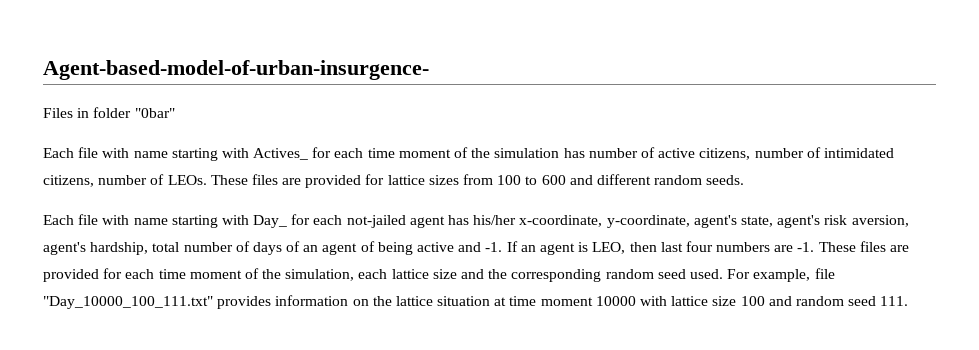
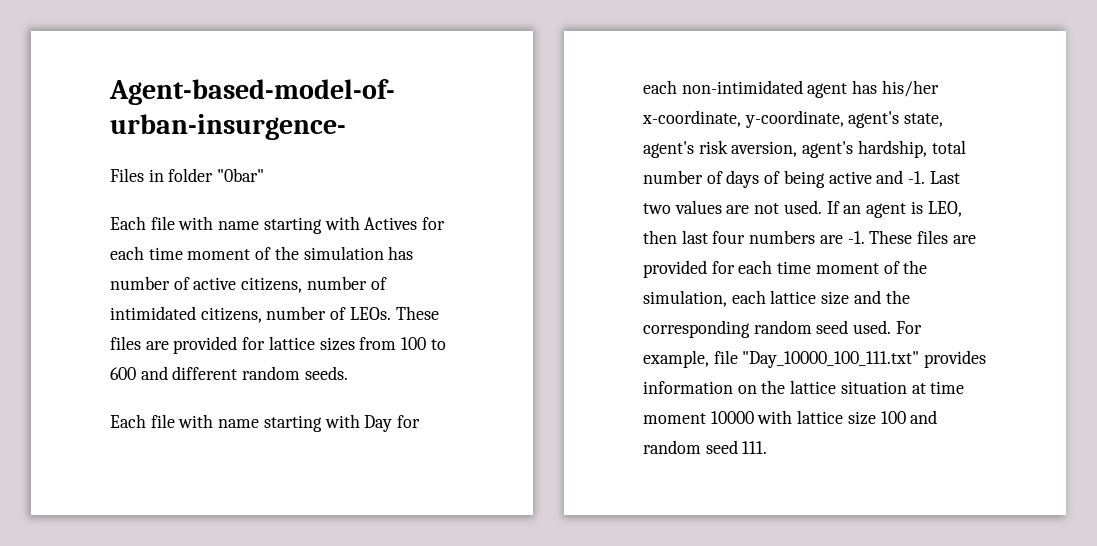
- Each file with name starting with Actives_ for each time moment of the simulation has number of active citizens, number of intimidated citizens, number of LEOs.
+ Each file with name starting with Actives for each time moment of the simulation has number of active citizens, number of intimidated citizens, number of LEOs.
- Each file with name starting with Day_ for each not-jailed agent has his/her x-coordinate, y-coordinate, agent's state, agent's risk aversion, agent's hardship, total number of days of an agent of being active and -1.
+ Each file with name starting with Day for each non-intimidated agent has his/her x-coordinate, y-coordinate, agent's state, agent's risk aversion, agent's hardship, total number of days of being active and -1.
+ Last two values are not used.

